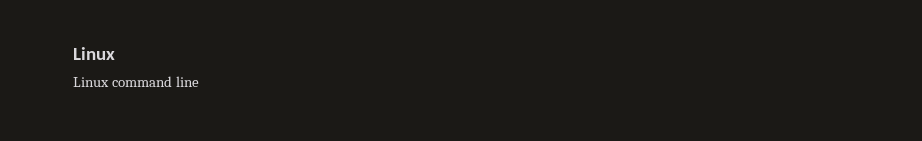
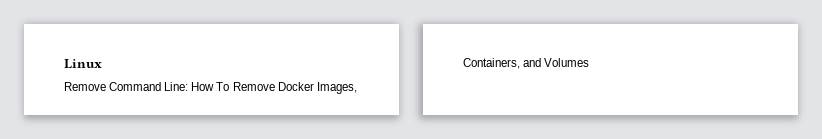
- Linux command line
+ Remove Command Line: How To Remove Docker Images, Containers, and Volumes

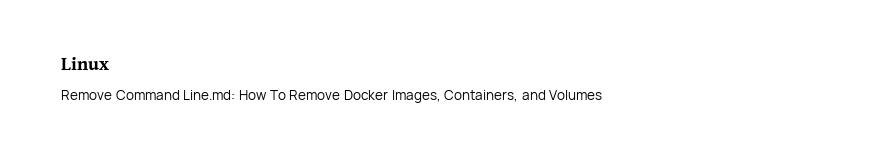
- Remove Command Line: How To Remove Docker Images, Containers, and Volumes
+ Remove Command Line.md: How To Remove Docker Images, Containers, and Volumes

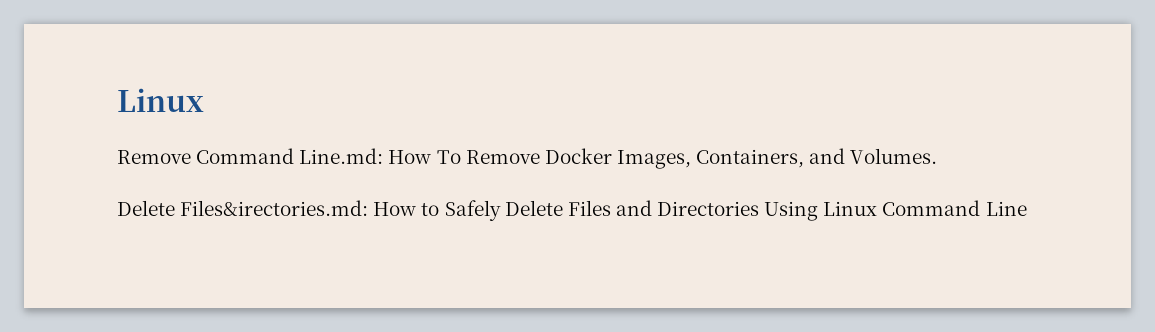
- Remove Command Line.md: How To Remove Docker Images, Containers, and Volumes
+ Remove Command Line.md: How To Remove Docker Images, Containers, and Volumes.
+ Delete Files&irectories.md: How to Safely Delete Files and Directories Using Linux Command Line

